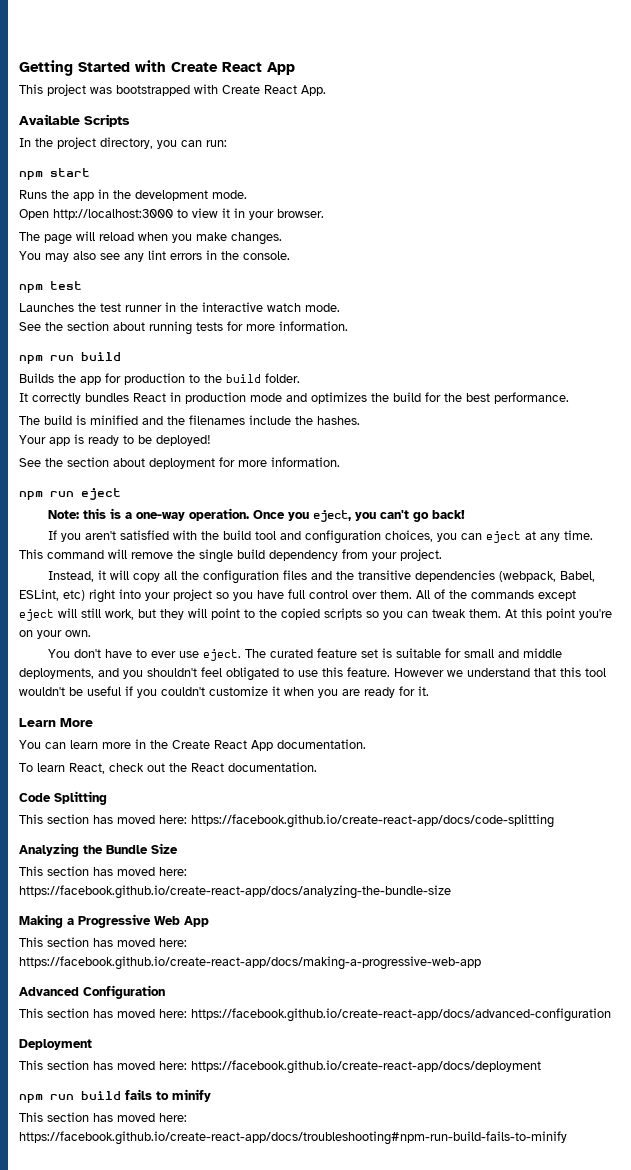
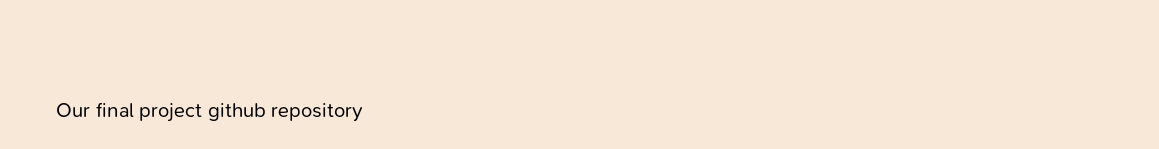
- Getting Started with Create React App
- This project was bootstrapped with Create React App.
- Available Scripts
- In the project directory, you can run:
- npm start
- Runs the app in the development mode.
- Open http://localhost:3000 to view it in your browser.
- The page will reload when you make changes.
- You may also see any lint errors in the console.
- npm test
- Launches the test runner in the interactive watch mode.
- See the section about running tests for more information.
- npm run build
- Builds the app for production to the build folder.
- It correctly bundles React in production mode and optimizes the build for the best performance.
- The build is minified and the filenames include the hashes.
- Your app is ready to be deployed!
- See the section about deployment for more information.
- npm run eject
- Note: this is a one-way operation. Once you eject, you can't go back!
- If you aren't satisfied with the build tool and configuration choices, you can eject at any time. This command will remove the single build dependency from your project.
- Instead, it will copy all the configuration files and the transitive dependencies (webpack, Babel, ESLint, etc) right into your project so you have full control over them. All of the commands except eject will still work, but they will point to the copied scripts so you can tweak them. At this point you're on your own.
- You don't have to ever use eject. The curated feature set is suitable for small and middle deployments, and you shouldn't feel obligated to use this feature. However we understand that this tool wouldn't be useful if you couldn't customize it when you are ready for it.
- Learn More
- You can learn more in the Create React App documentation.
- To learn React, check out the React documentation.
- Code Splitting
- This section has moved here: https://facebook.github.io/create-react-app/docs/code-splitting
- Analyzing the Bundle Size
- This section has moved here: https://facebook.github.io/create-react-app/docs/analyzing-the-bundle-size
- Making a Progressive Web App
- This section has moved here: https://facebook.github.io/create-react-app/docs/making-a-progressive-web-app
- Advanced Configuration
- This section has moved here: https://facebook.github.io/create-react-app/docs/advanced-configuration
- Deployment
- This section has moved here: https://facebook.github.io/create-react-app/docs/deployment
- npm run build fails to minify
- This section has moved here: https://facebook.github.io/create-react-app/docs/troubleshooting#npm-run-build-fails-to-minify
+ Our final project github repository

